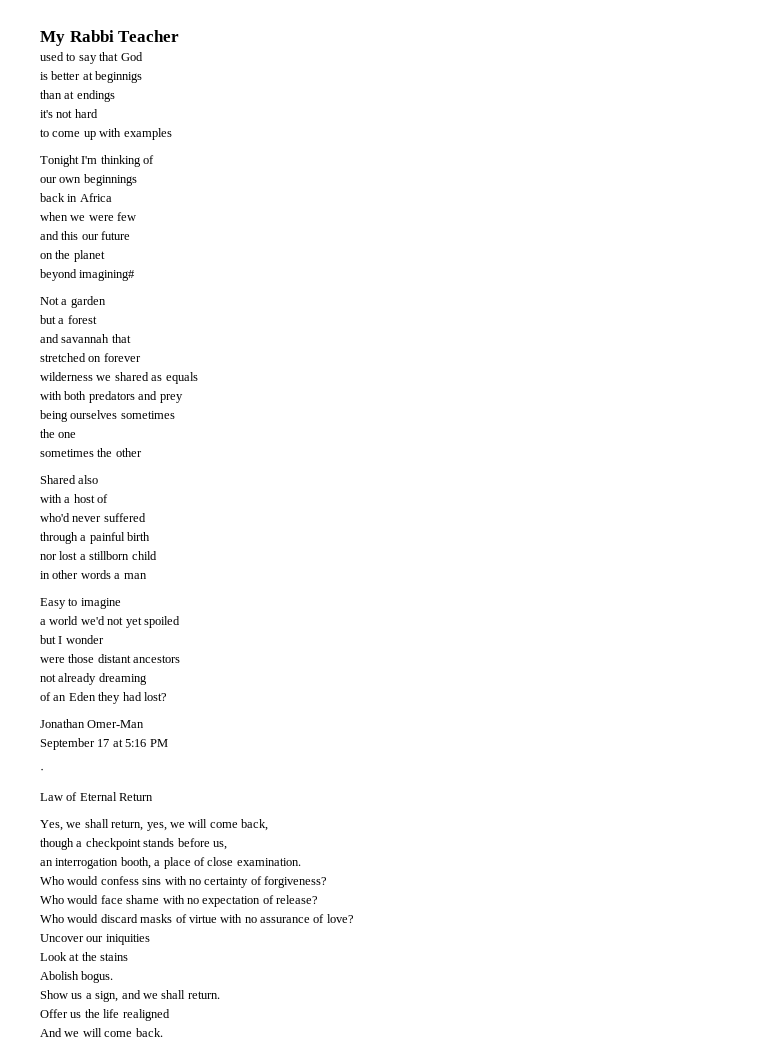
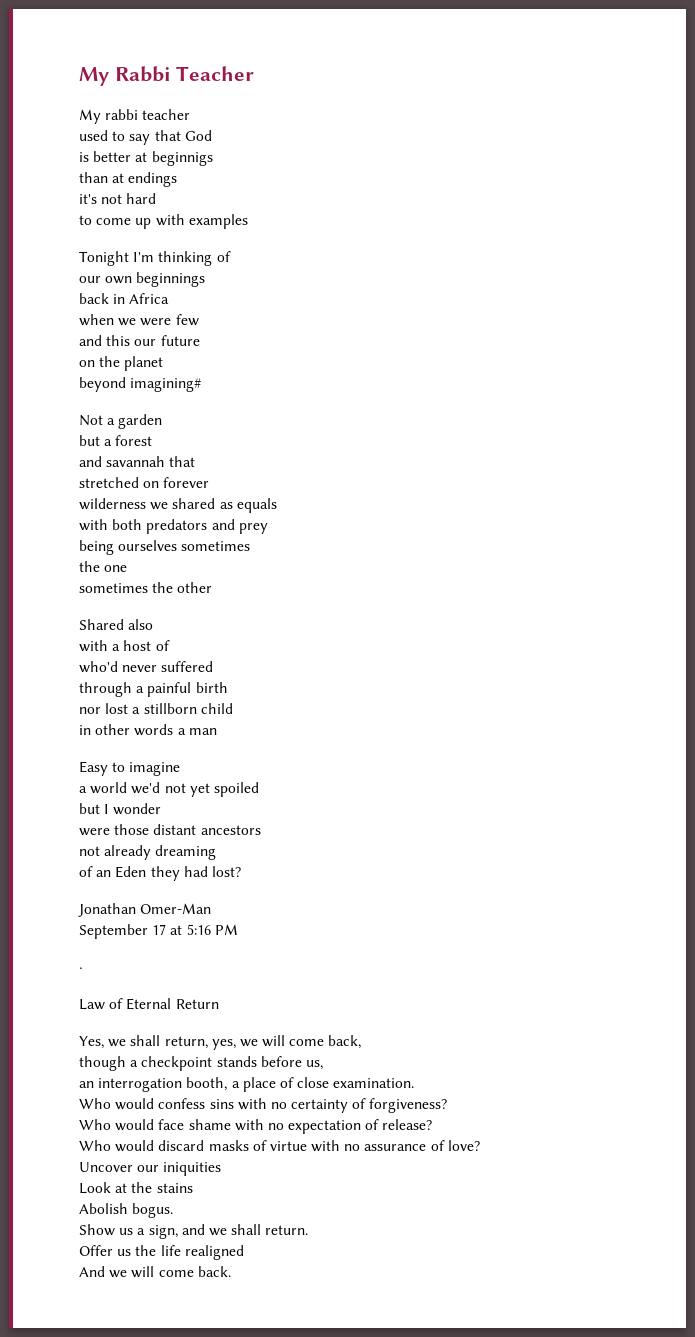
+ My rabbi teacher

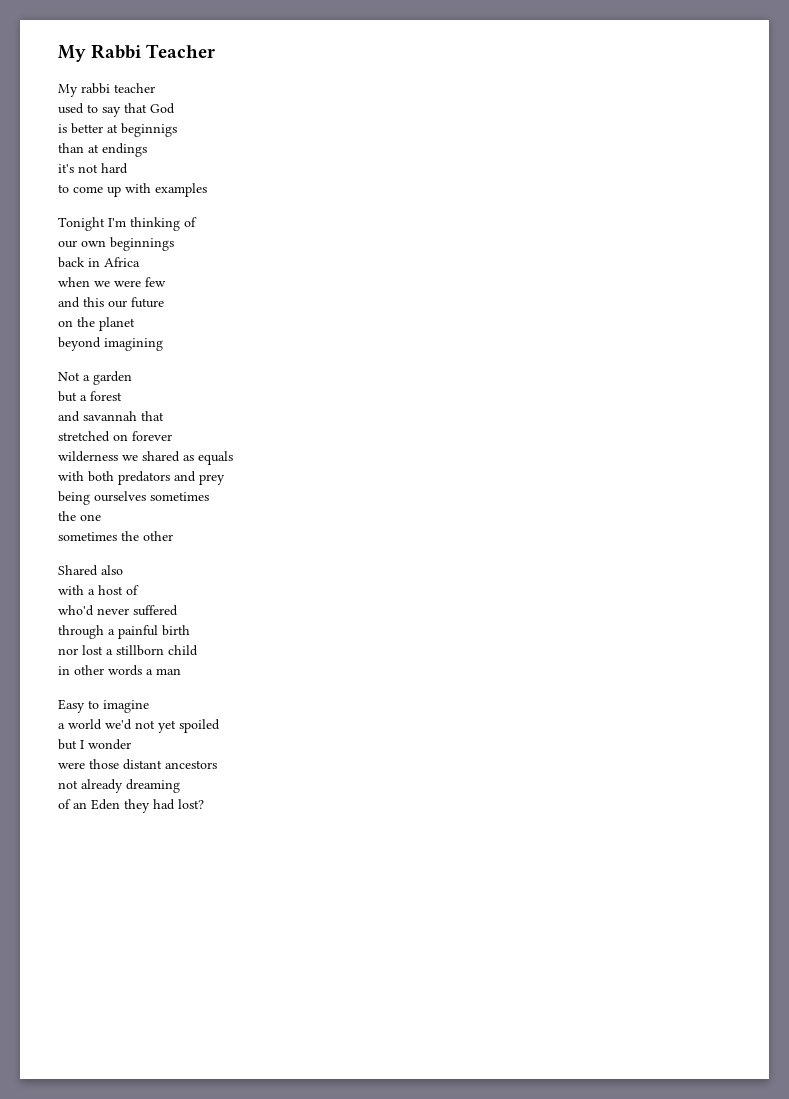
- beyond imagining#
+ beyond imagining
- Jonathan Omer-Man
- September 17 at 5:16 PM
- ·
- Law of Eternal Return
- Yes, we shall return, yes, we will come back,
- though a checkpoint stands before us,
- an interrogation booth, a place of close examination.
- Who would confess sins with no certainty of forgiveness?
- Who would face shame with no expectation of release?
- Who would discard masks of virtue with no assurance of love?
- Uncover our iniquities
- Look at the stains
- Abolish bogus.
- Show us a sign, and we shall return.
- Offer us the life realigned
- And we will come back.

